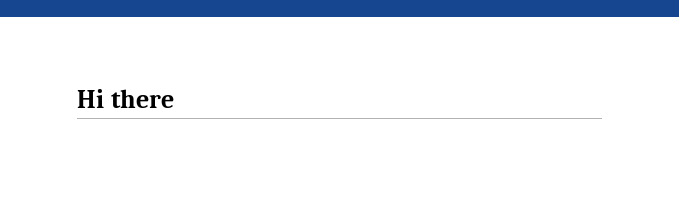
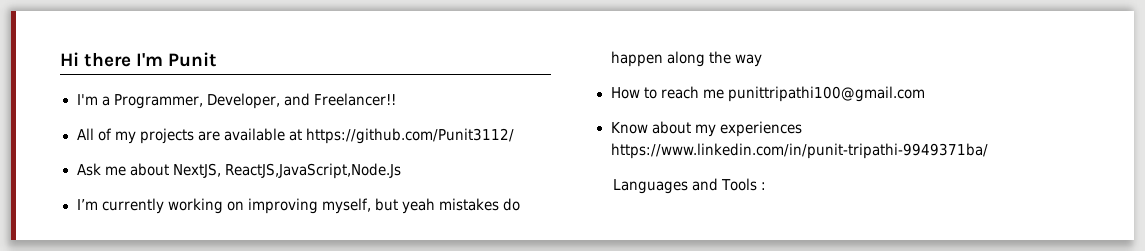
- Hi there
+ Hi there I'm Punit
+ I'm a Programmer, Developer, and Freelancer!!
+ All of my projects are available at https://github.com/Punit3112/
+ Ask me about NextJS, ReactJS,JavaScript,Node.Js
+ I’m currently working on improving myself, but yeah mistakes do happen along the way
+ How to reach me punittripathi100@gmail.com
+ Know about my experiences https://www.linkedin.com/in/punit-tripathi-9949371ba/
+ Languages and Tools :

